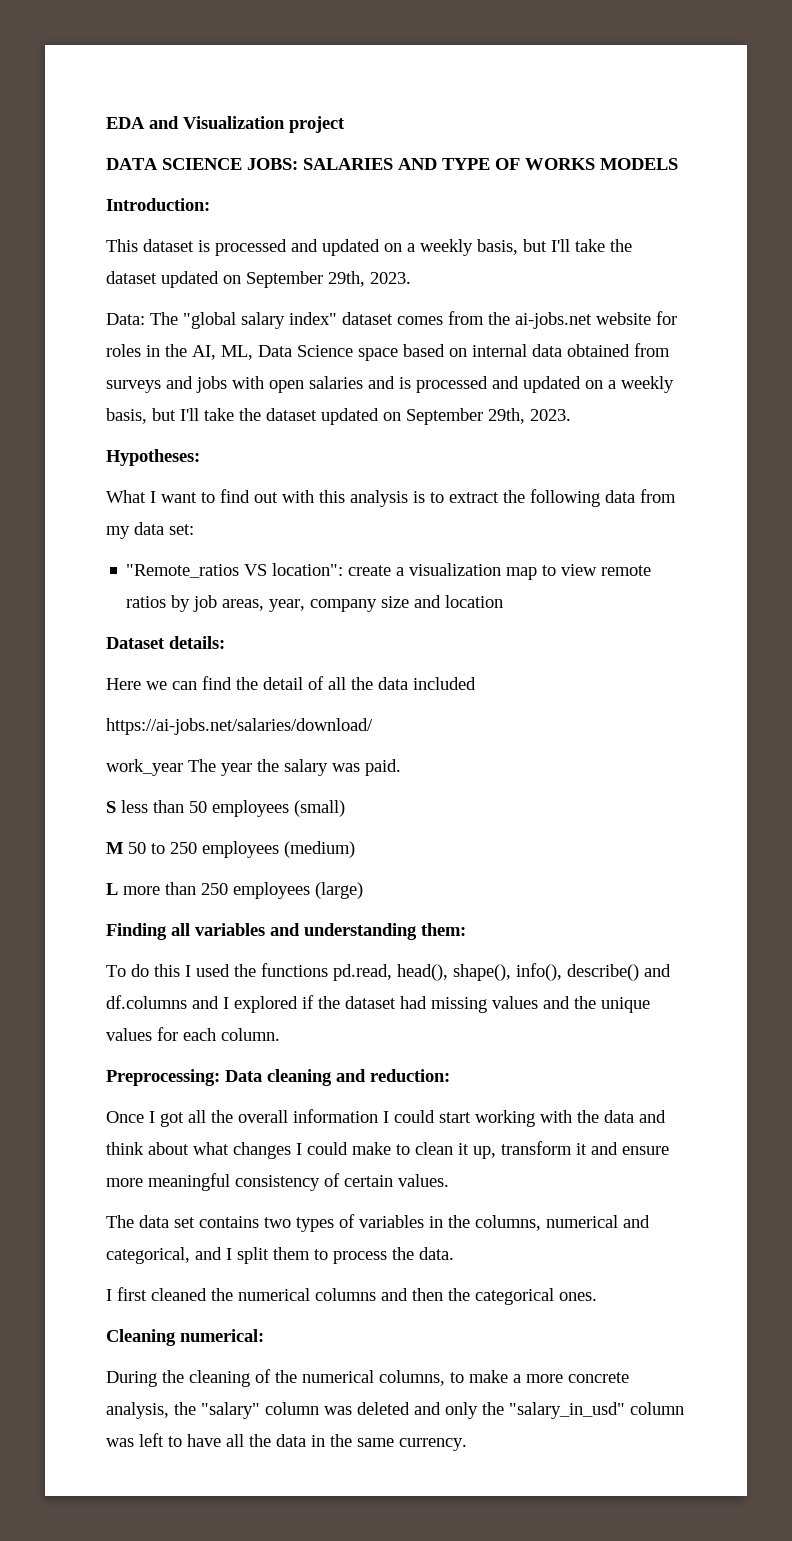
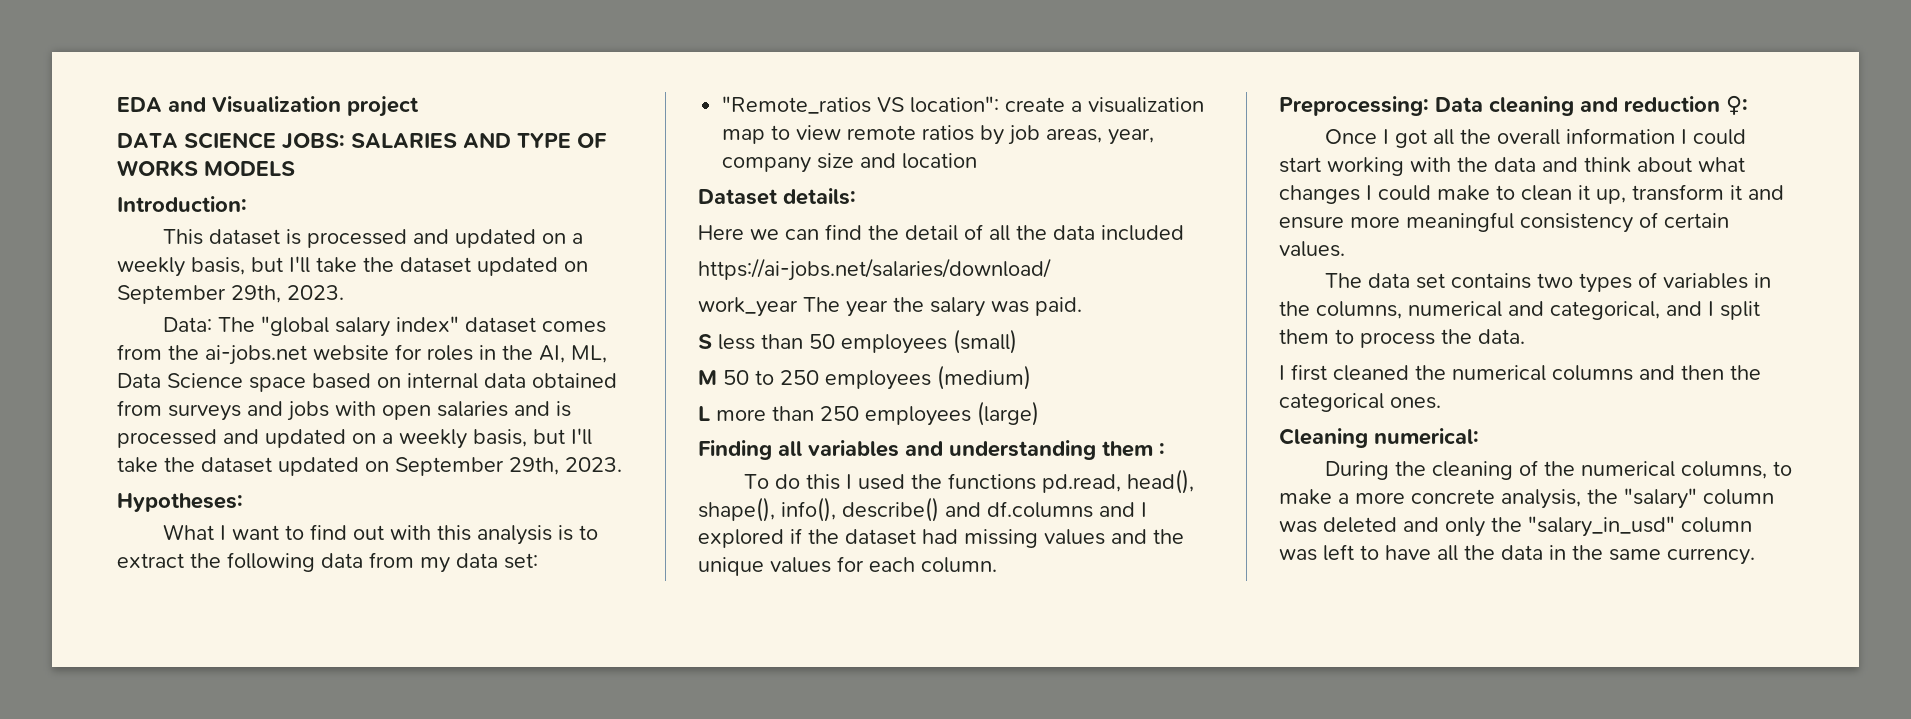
- Finding all variables and understanding them:
+ Finding all variables and understanding them :
- Preprocessing: Data cleaning and reduction:
+ Preprocessing: Data cleaning and reduction ♀:

